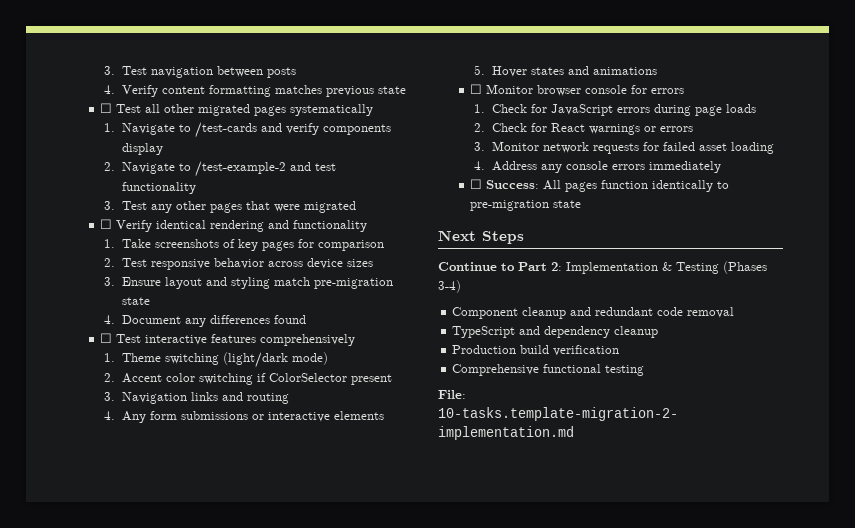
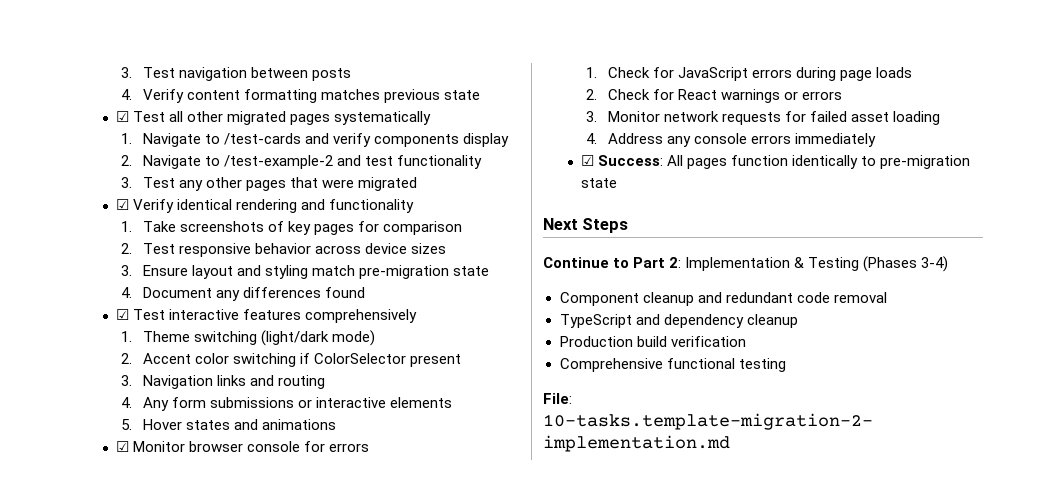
- ☐ Test all other migrated pages systematically
+ ☑ Test all other migrated pages systematically
- ☐ Verify identical rendering and functionality
+ ☑ Verify identical rendering and functionality
- ☐ Test interactive features comprehensively
+ ☑ Test interactive features comprehensively
- ☐ Monitor browser console for errors
+ ☑ Monitor browser console for errors
- ☐ Success: All pages function identically to pre-migration state
+ ☑ Success: All pages function identically to pre-migration state

